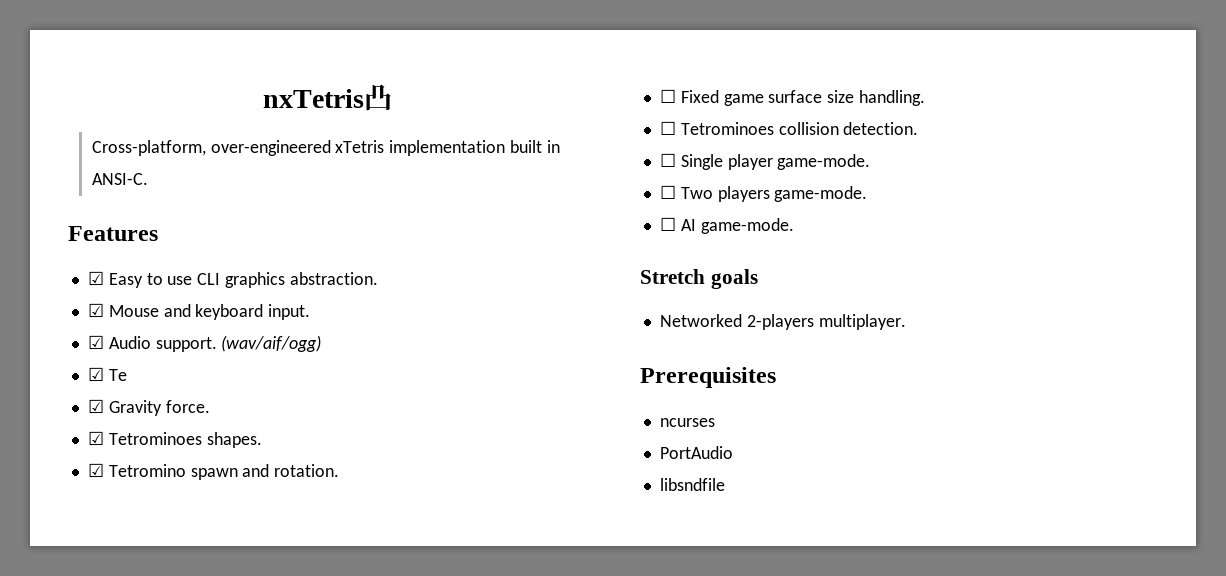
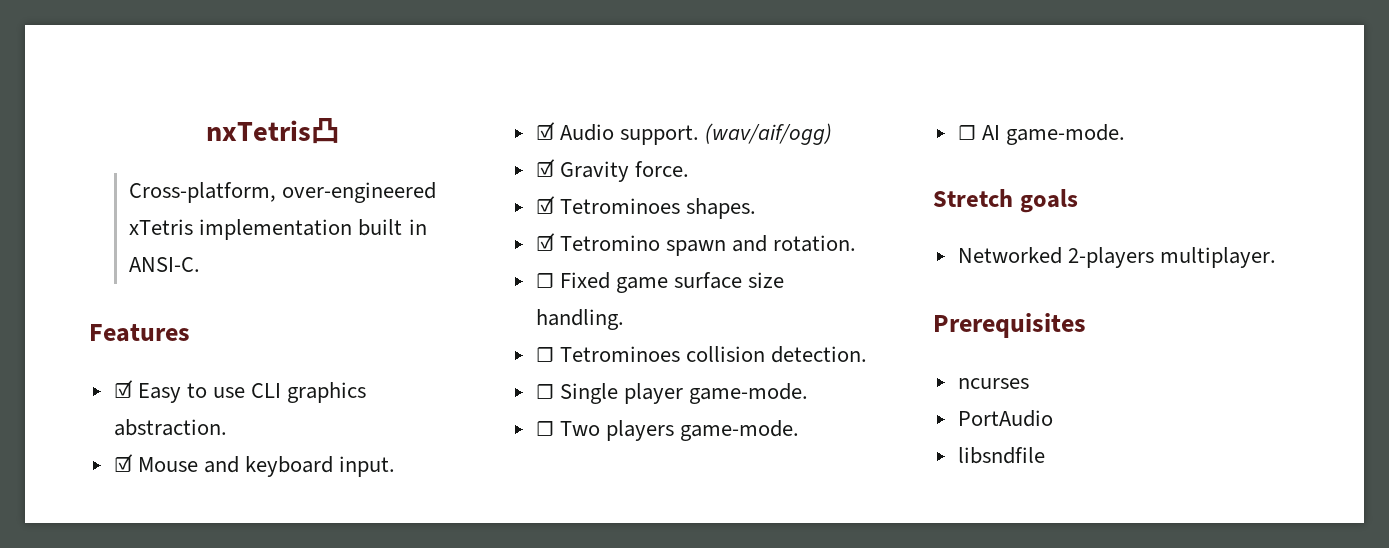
- ☑ Te

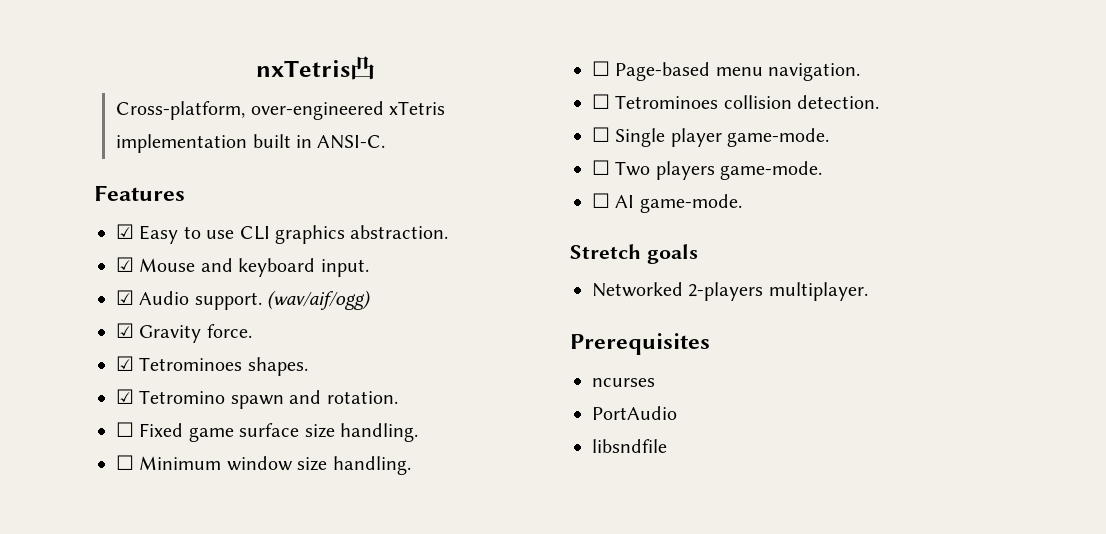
+ ☐ Minimum window size handling.
+ ☐ Page-based menu navigation.

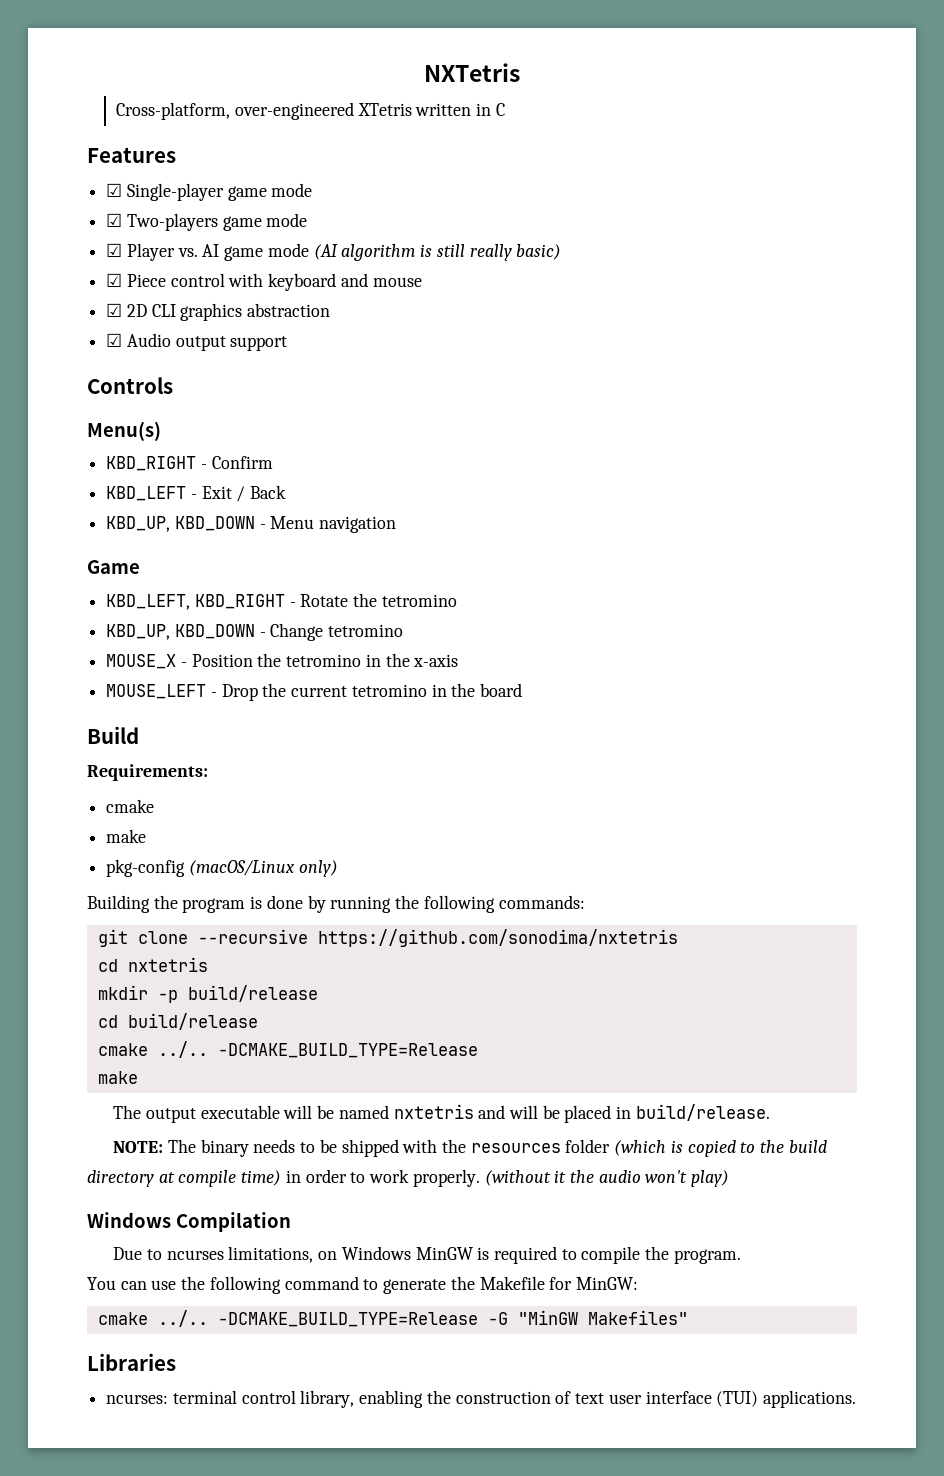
- nxTetris凸
+ NXTetris
- Cross-platform, over-engineered xTetris implementation built in ANSI-C.
+ Cross-platform, over-engineered XTetris written in C
  Features
- ☑ Easy to use CLI graphics abstraction.
- ☑ Mouse and keyboard input.
- ☑ Audio support. (wav/aif/ogg)
- ☑ Gravity force.
- ☑ Tetrominoes shapes.
- ☑ Tetromino spawn and rotation.
- ☐ Fixed game surface size handling.
- ☐ Minimum window size handling.
- ☐ Page-based menu navigation.
- ☐ Tetrominoes collision detection.
- ☐ Single player game-mode.
- ☐ Two players game-mode.
- ☐ AI game-mode.
- Stretch goals
- Networked 2-players multiplayer.
- Prerequisites
- ncurses
- PortAudio
- libsndfile
+ ☑ Single-player game mode
+ ☑ Two-players game mode
+ ☑ Player vs. AI game mode (AI algorithm is still really basic)
+ ☑ Piece control with keyboard and mouse
+ ☑ 2D CLI graphics abstraction
+ ☑ Audio output support
+ Controls
+ Menu(s)
+ KBD_RIGHT - Confirm
+ KBD_LEFT - Exit / Back
+ KBD_UP, KBD_DOWN - Menu navigation
+ Game
+ KBD_LEFT, KBD_RIGHT - Rotate the tetromino
+ KBD_UP, KBD_DOWN - Change tetromino
+ MOUSE_X - Position the tetromino in the x-axis
+ MOUSE_LEFT - Drop the current tetromino in the board
+ Build
+ Requirements:
+ cmake
+ make
+ pkg-config (macOS/Linux only)
+ Building the program is done by running the following commands:
+ git clone --recursive https://github.com/sonodima/nxtetris
+ cd nxtetris
+ mkdir -p build/release
+ cd build/release
+ cmake ../.. -DCMAKE_BUILD_TYPE=Release
+ make
+ The output executable will be named nxtetris and will be placed in build/release.
+ NOTE: The binary needs to be shipped with the resources folder (which is copied to the build directory at compile time) in order to work properly. (without it the audio won't play)
+ Windows Compilation
+ Due to ncurses limitations, on Windows MinGW is required to compile the program.
+ You can use the following command to generate the Makefile for MinGW:
+ cmake ../.. -DCMAKE_BUILD_TYPE=Release -G "MinGW Makefiles"
+ Libraries
+ ncurses: terminal control library, enabling the construction of text user interface (TUI) applications.

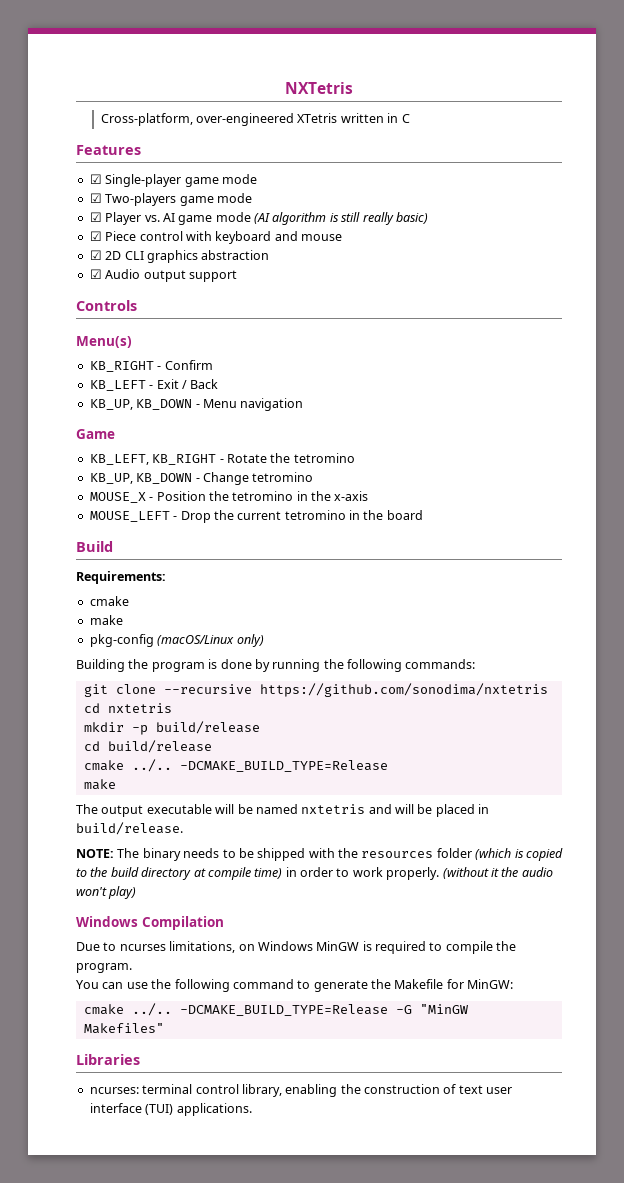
- KBD_RIGHT - Confirm
+ KB_RIGHT - Confirm
- KBD_LEFT - Exit / Back
+ KB_LEFT - Exit / Back
- KBD_UP, KBD_DOWN - Menu navigation
+ KB_UP, KB_DOWN - Menu navigation
- KBD_LEFT, KBD_RIGHT - Rotate the tetromino
+ KB_LEFT, KB_RIGHT - Rotate the tetromino
- KBD_UP, KBD_DOWN - Change tetromino
+ KB_UP, KB_DOWN - Change tetromino

